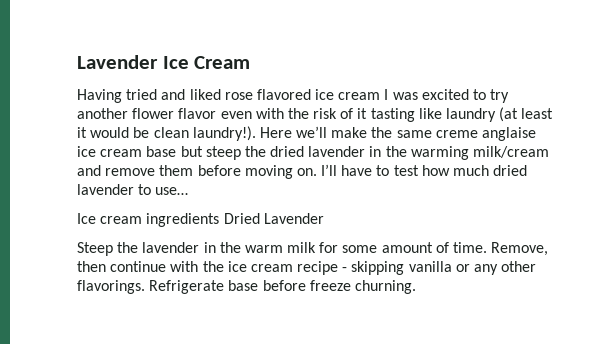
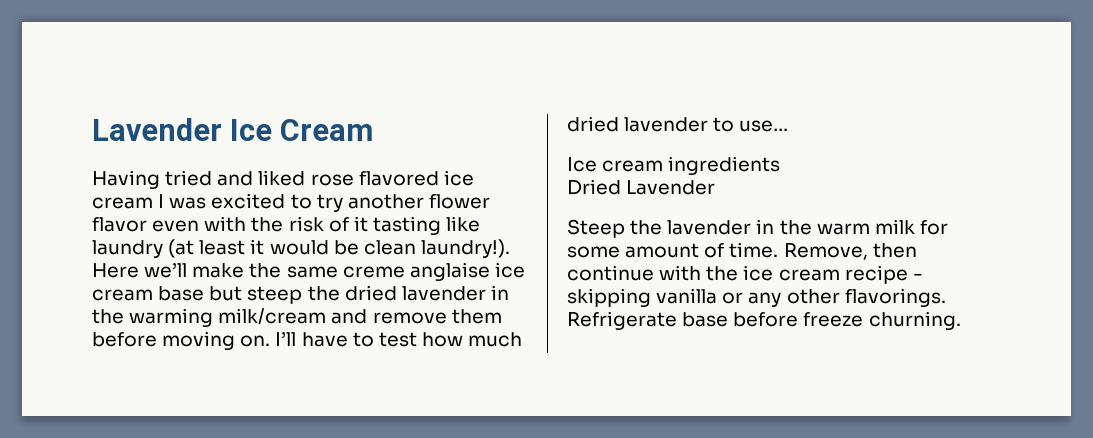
- Ice cream ingredients Dried Lavender
+ Ice cream ingredients
+ Dried Lavender

